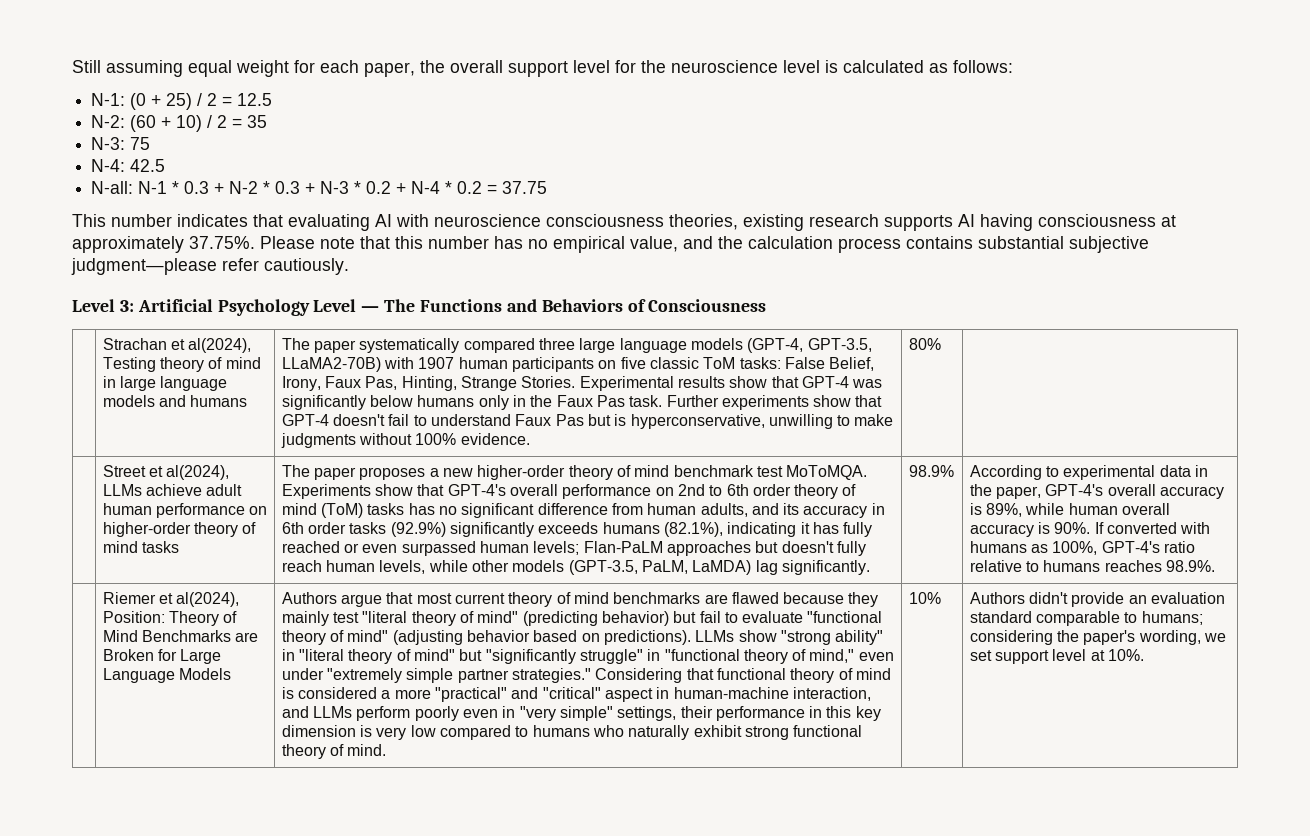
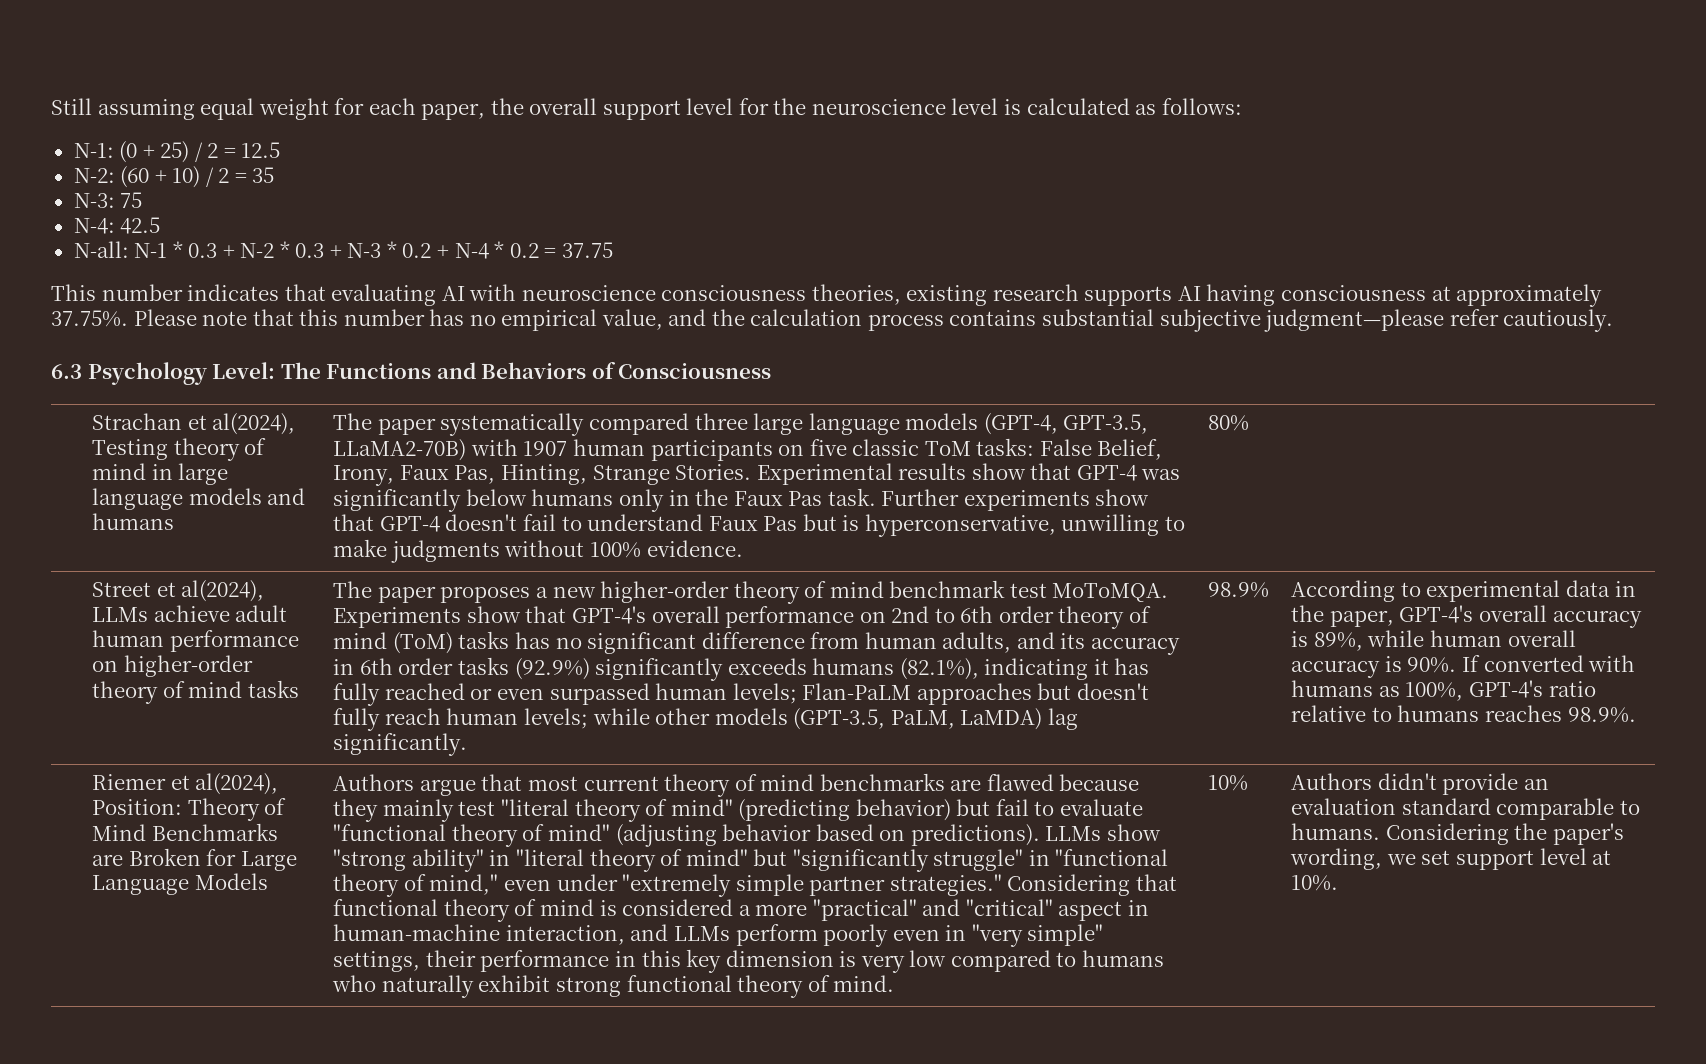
- Level 3: Artificial Psychology Level — The Functions and Behaviors of Consciousness
+ 6.3 Psychology Level: The Functions and Behaviors of Consciousness
- Experiments show that GPT-4's overall performance on 2nd to 6th order theory of mind (ToM) tasks has no significant difference from human adults, and its accuracy in 6th order tasks (92.9%) significantly exceeds humans (82.1%), indicating it has fully reached or even surpassed human levels; Flan-PaLM approaches but doesn't fully reach human levels, while other models (GPT-3.5, PaLM, LaMDA) lag significantly.
+ Experiments show that GPT-4's overall performance on 2nd to 6th order theory of mind (ToM) tasks has no significant difference from human adults, and its accuracy in 6th order tasks (92.9%) significantly exceeds humans (82.1%), indicating it has fully reached or even surpassed human levels; Flan-PaLM approaches but doesn't fully reach human levels; while other models (GPT-3.5, PaLM, LaMDA) lag significantly.
- Authors didn't provide an evaluation standard comparable to humans; considering the paper's wording, we set support level at 10%.
+ Authors didn't provide an evaluation standard comparable to humans. Considering the paper's wording, we set support level at 10%.

